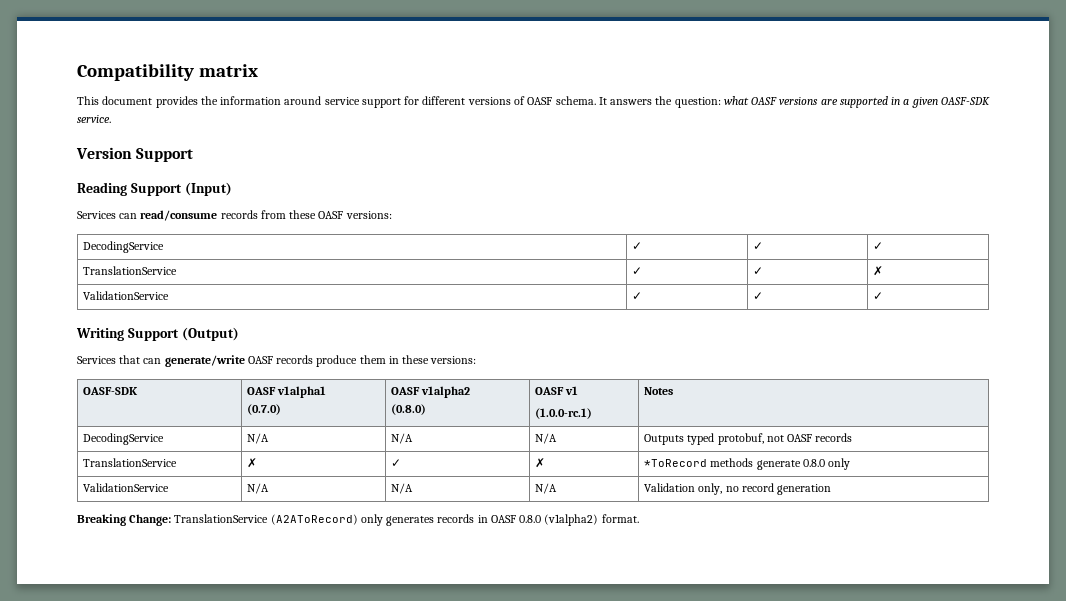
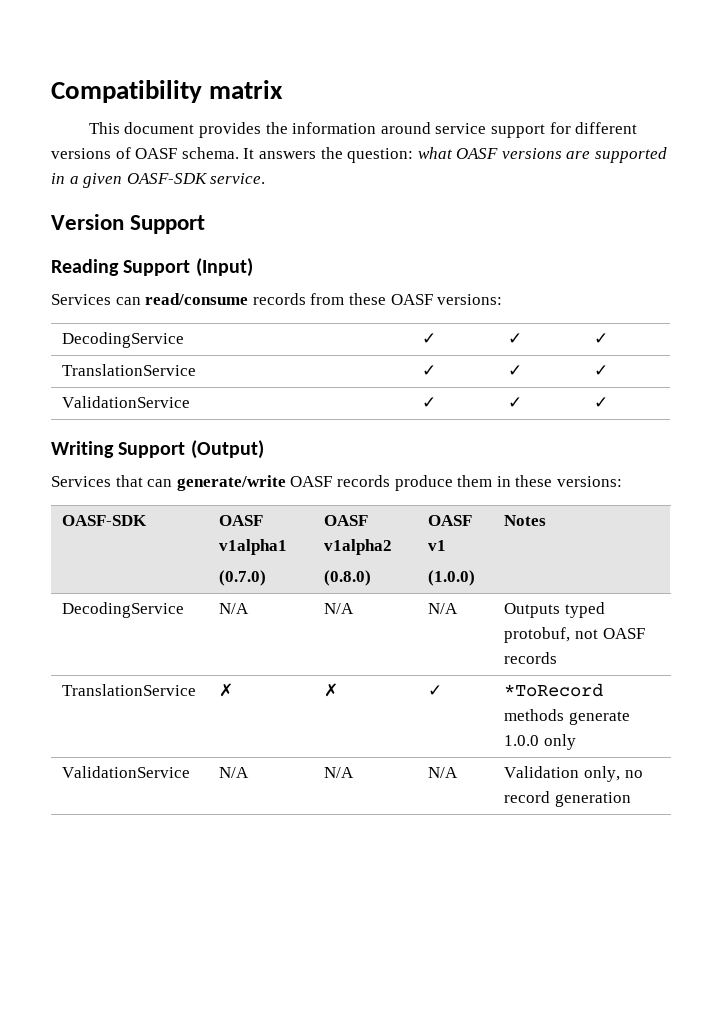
- TranslationService | ✓ | ✓ | ✗
+ TranslationService | ✓ | ✓ | ✓
  OASF-SDK | OASF v1alpha1
  (0.7.0) | OASF v1alpha2
  (0.8.0) | OASF v1
- (1.0.0-rc.1) | Notes
+ (1.0.0) | Notes
- TranslationService | ✗ | ✓ | ✗ | *ToRecord methods generate 0.8.0 only
+ TranslationService | ✗ | ✗ | ✓ | *ToRecord methods generate 1.0.0 only
- Breaking Change: TranslationService (A2AToRecord) only generates records in OASF 0.8.0 (v1alpha2) format.

